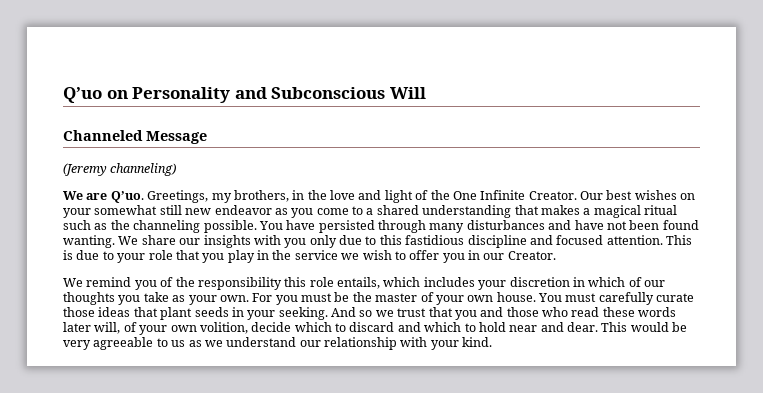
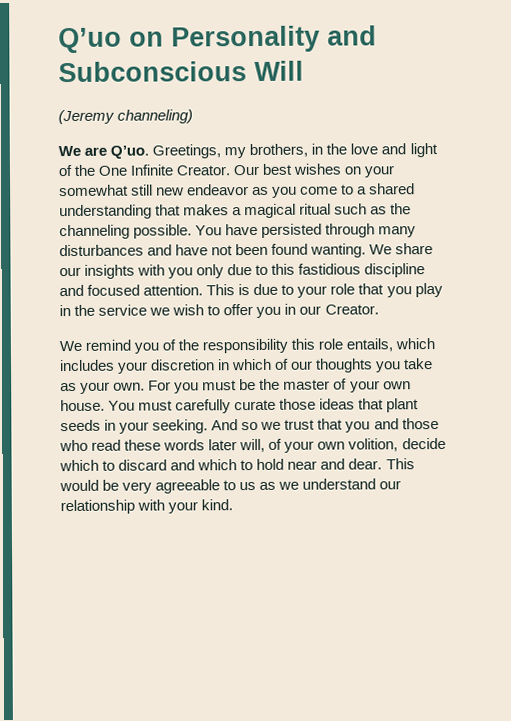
- Channeled Message

